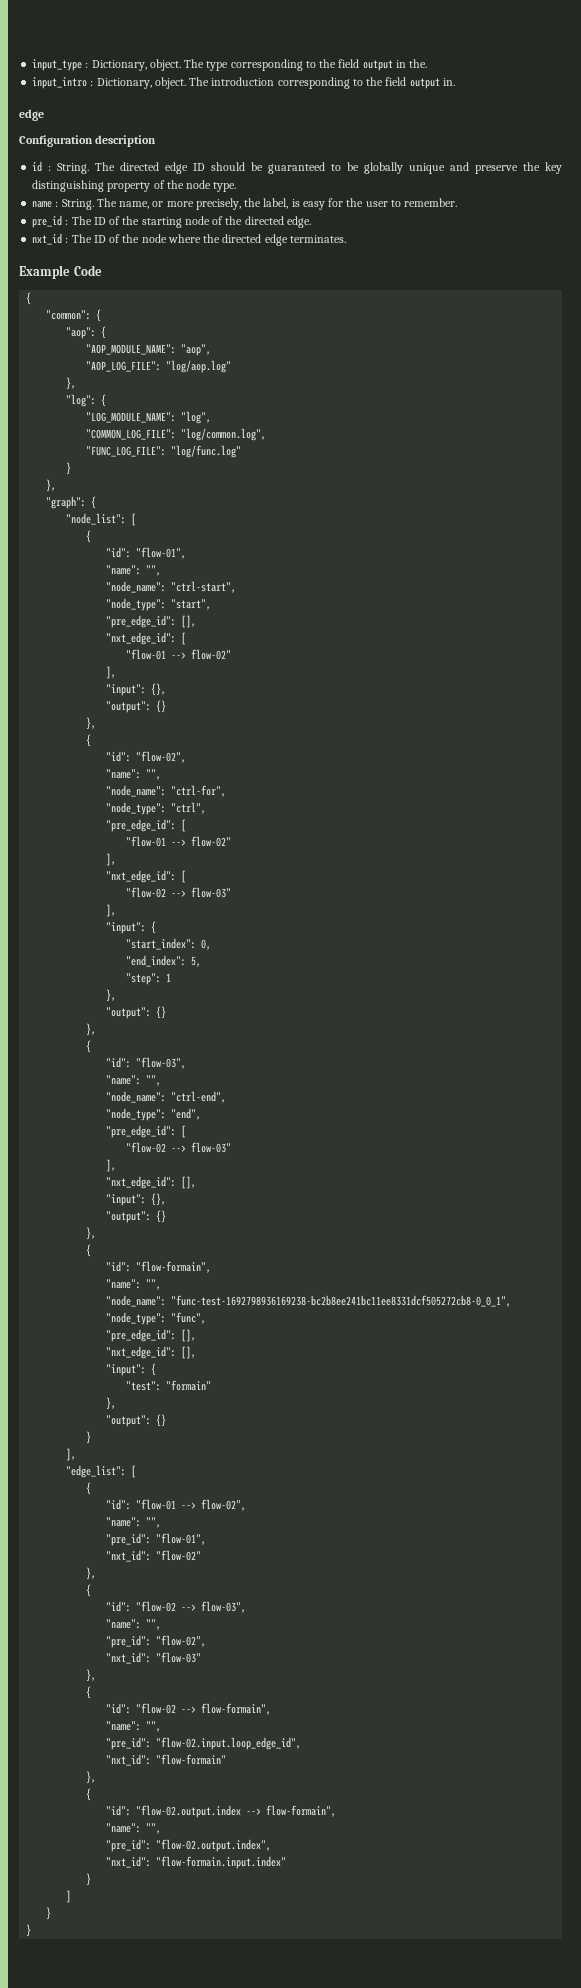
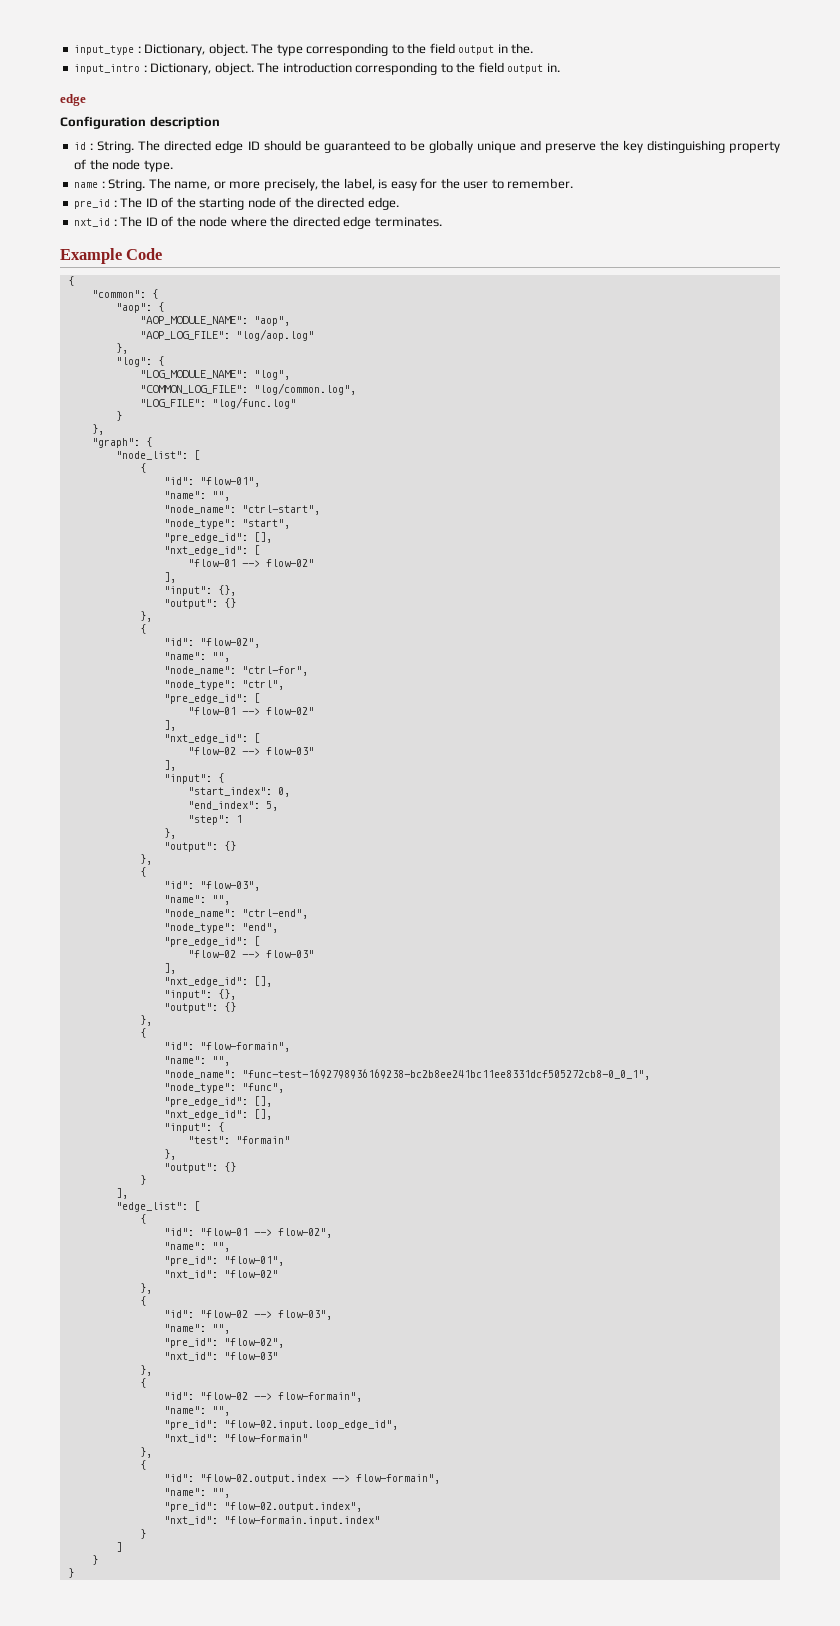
- "FUNC_LOG_FILE": "log/func.log"
+ "LOG_FILE": "log/func.log"

